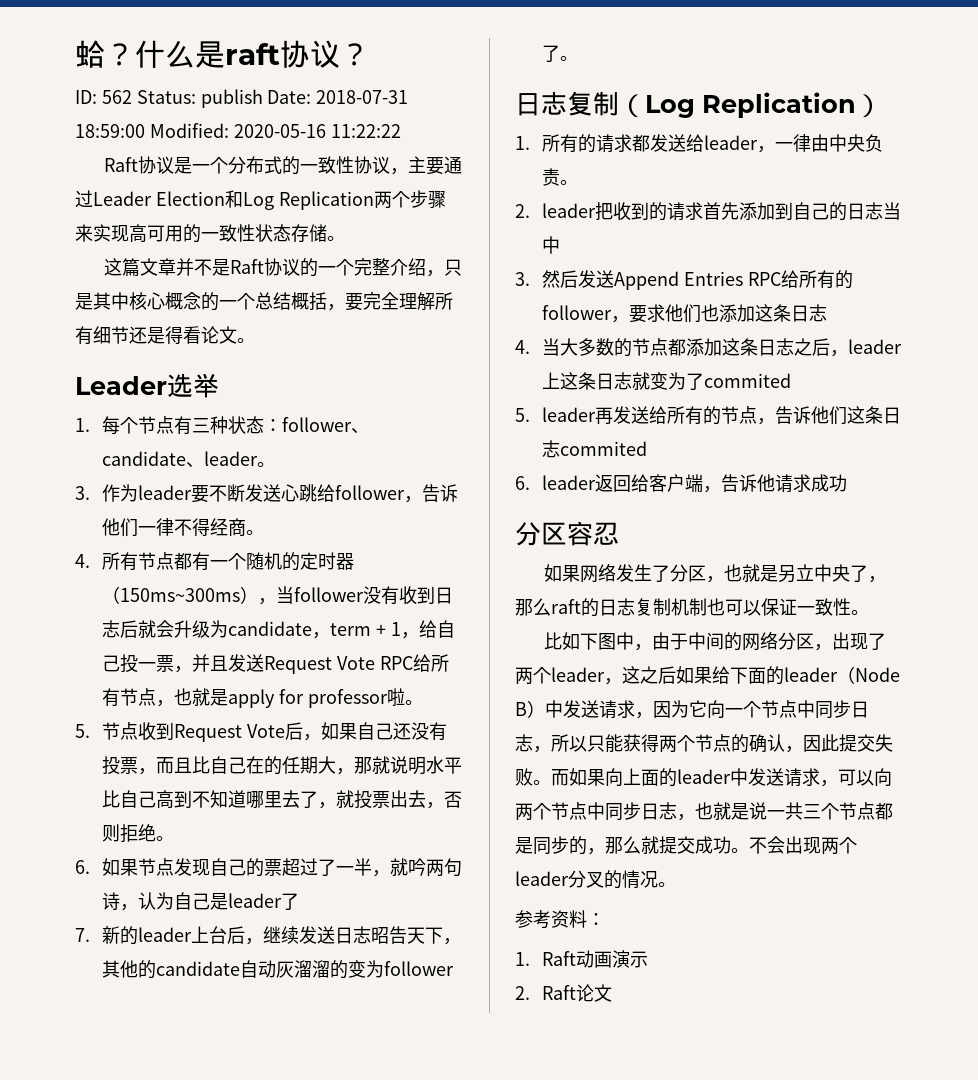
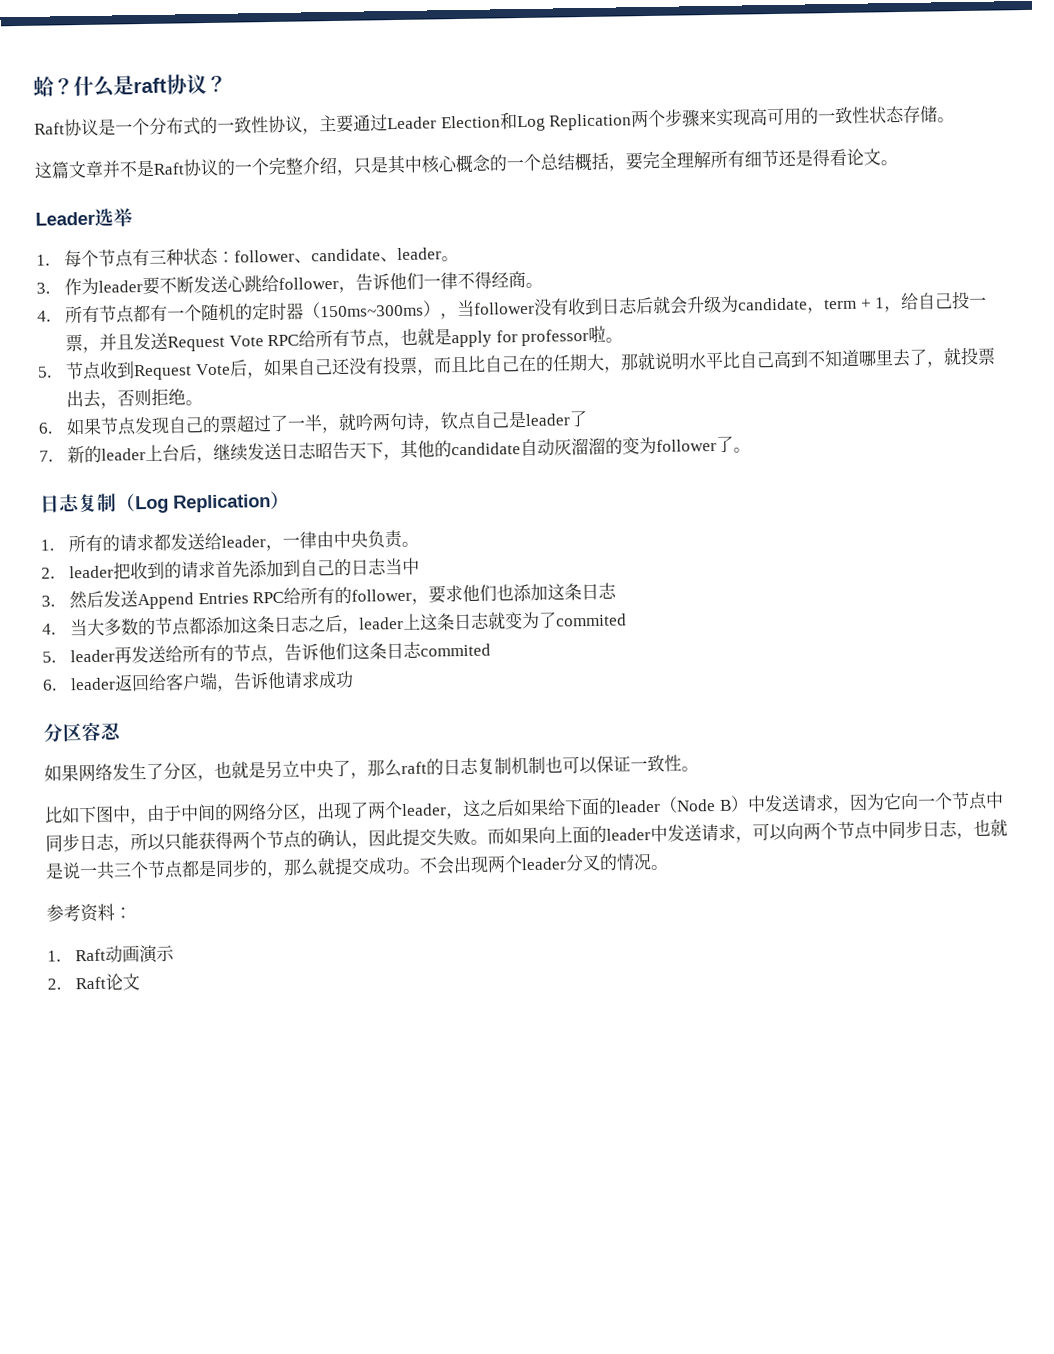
- ID: 562 Status: publish Date: 2018-07-31 18:59:00 Modified: 2020-05-16 11:22:22
- 6.如果节点发现自己的票超过了一半，就吟两句诗，认为自己是leader了
+ 6.如果节点发现自己的票超过了一半，就吟两句诗，钦点自己是leader了

